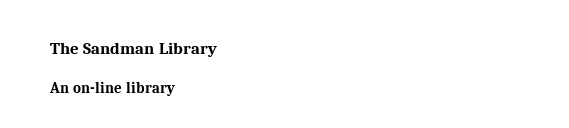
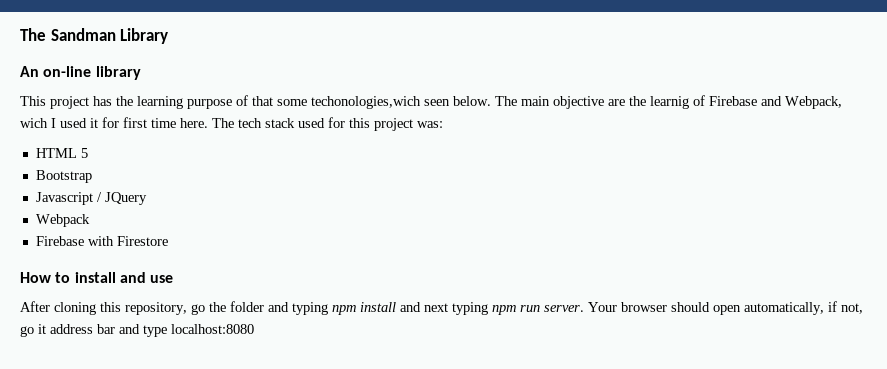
+ This project has the learning purpose of that some techonologies,wich seen below. The main objective are the learnig of Firebase and Webpack, wich I used it for first time here. The tech stack used for this project was:
+ HTML 5
+ Bootstrap
+ Javascript / JQuery
+ Webpack
+ Firebase with Firestore
+ How to install and use
+ After cloning this repository, go the folder and typing npm install and next typing npm run server. Your browser should open automatically, if not, go it address bar and type localhost:8080

